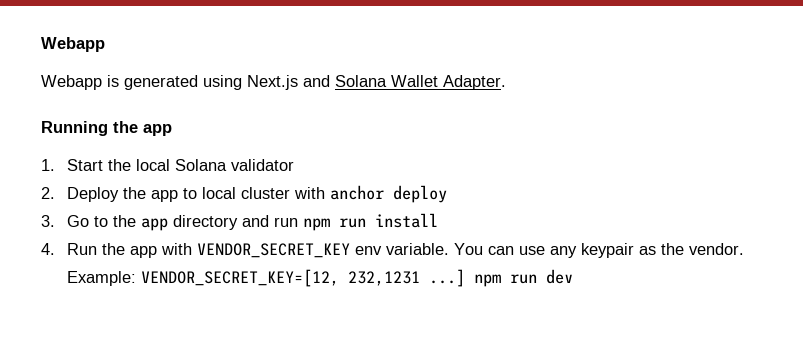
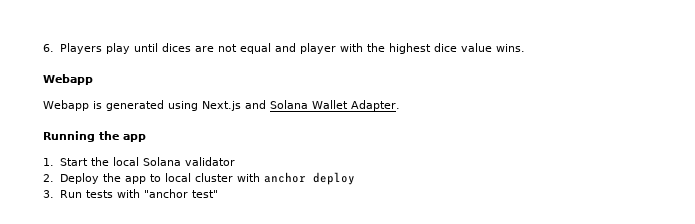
+ 6. Players play until dices are not equal and player with the highest dice value wins.
- 3. Go to the app directory and run npm run install
- 4. Run the app with VENDOR_SECRET_KEY env variable. You can use any keypair as the vendor. Example: VENDOR_SECRET_KEY=[12, 232,1231 ...] npm run dev
+ 3. Run tests with "anchor test"

